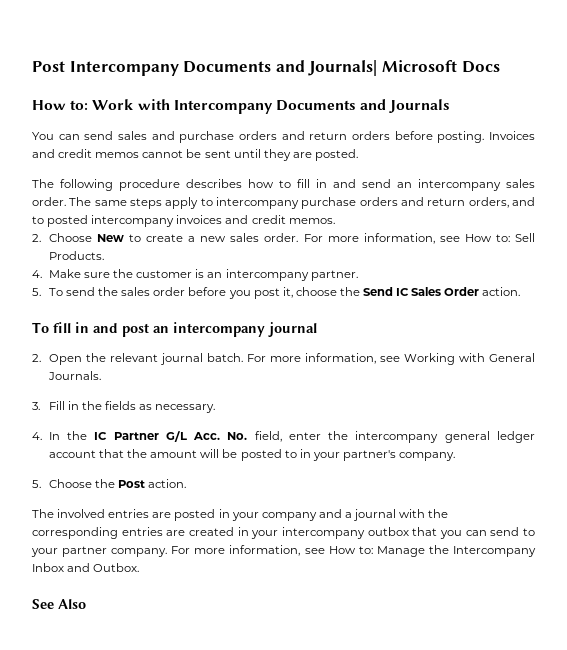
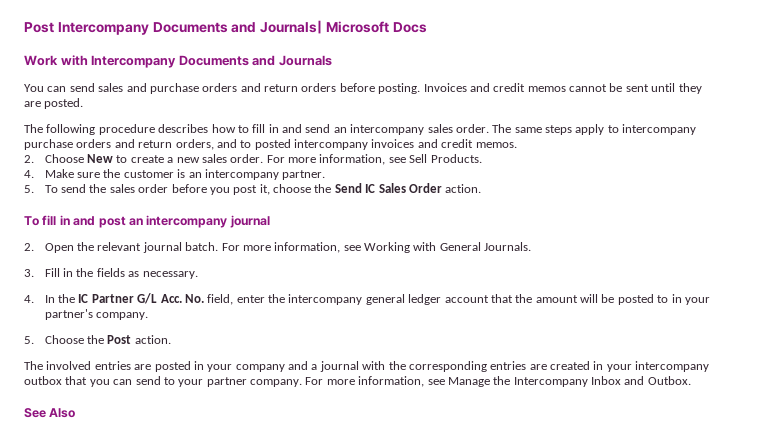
- How to: Work with Intercompany Documents and Journals
+ Work with Intercompany Documents and Journals
- For more information, see How to: Sell Products.
+ For more information, see Sell Products.
- For more information, see How to: Manage the Intercompany Inbox and Outbox.
+ For more information, see Manage the Intercompany Inbox and Outbox.

